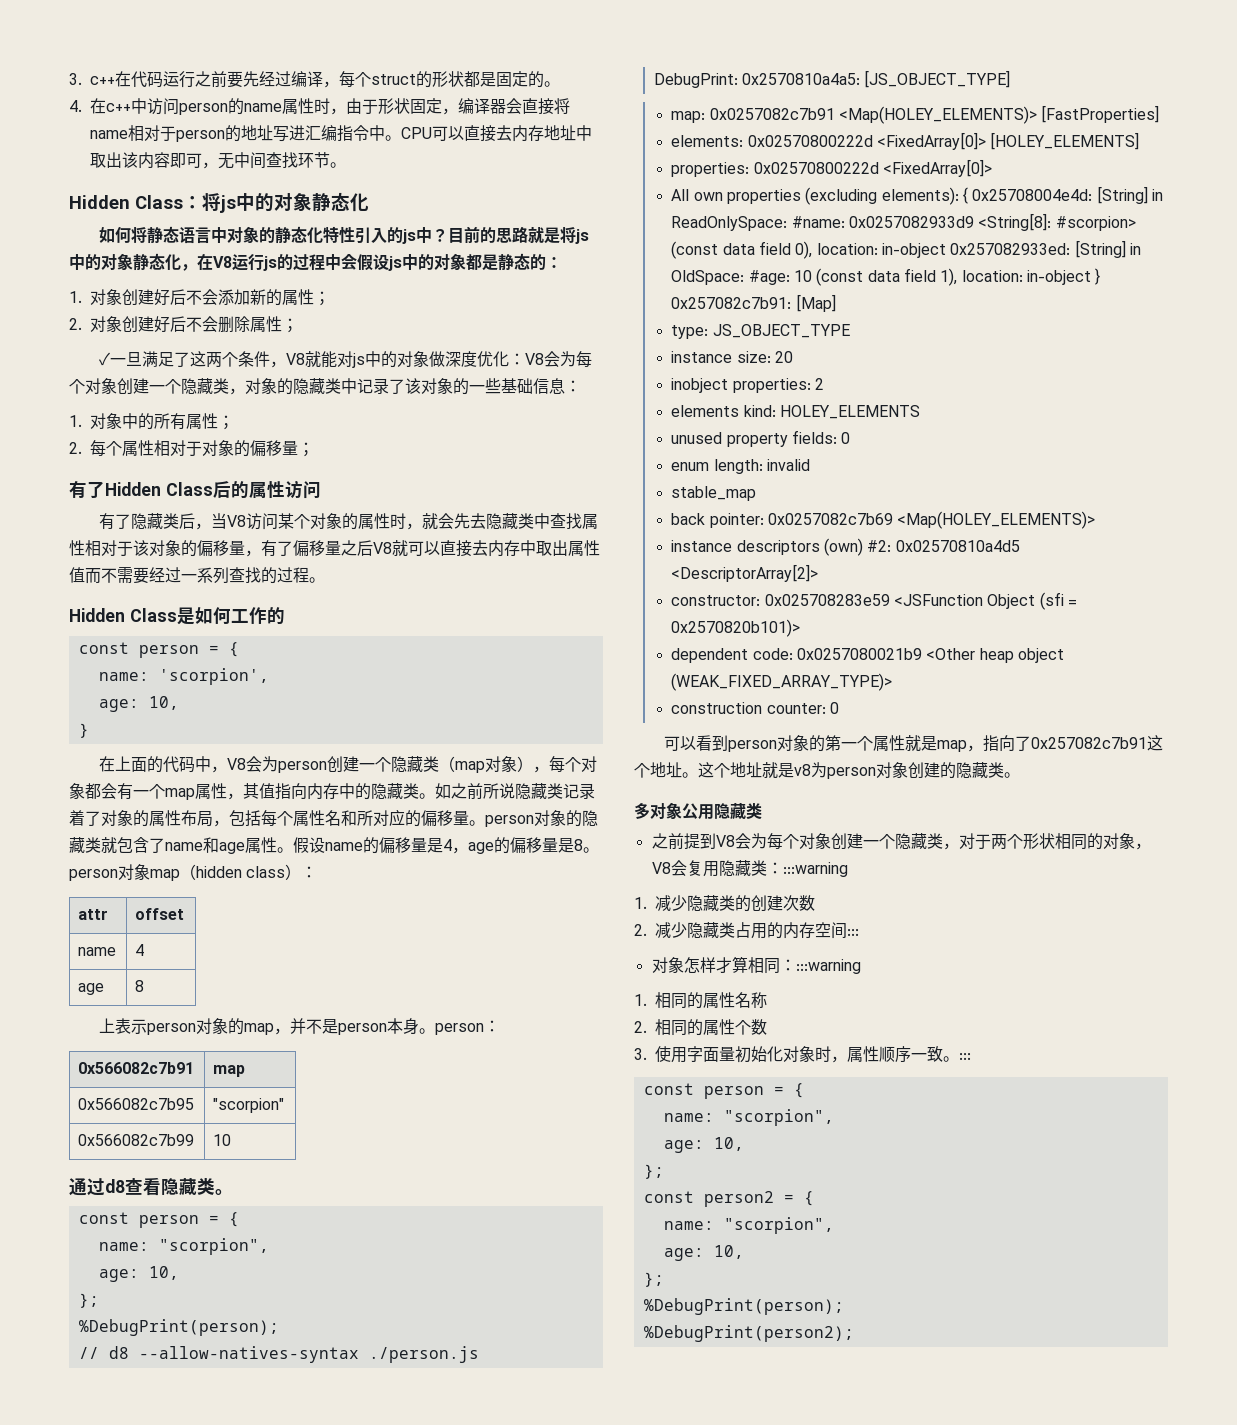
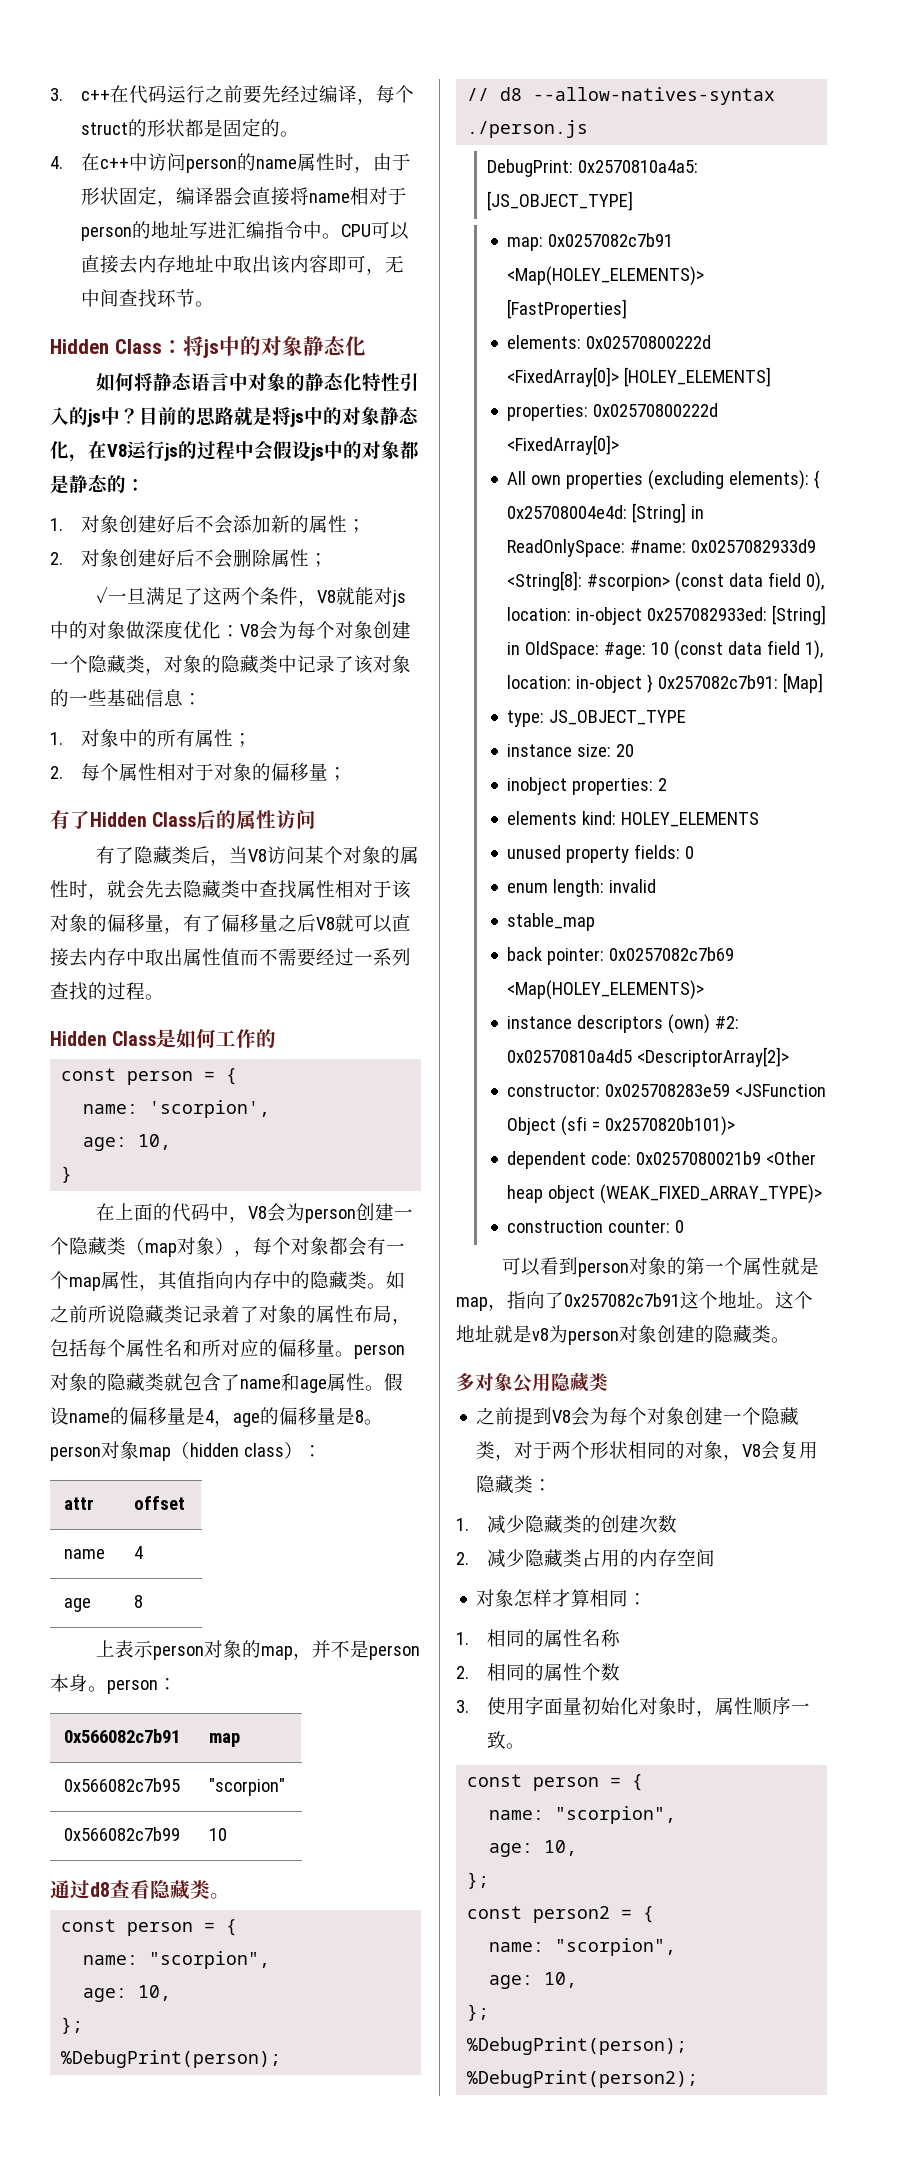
- 之前提到V8会为每个对象创建一个隐藏类，对于两个形状相同的对象，V8会复用隐藏类：:::warning
+ 之前提到V8会为每个对象创建一个隐藏类，对于两个形状相同的对象，V8会复用隐藏类：
- 2.减少隐藏类占用的内存空间:::
+ 2.减少隐藏类占用的内存空间
- 对象怎样才算相同：:::warning
+ 对象怎样才算相同：
- 3.使用字面量初始化对象时，属性顺序一致。:::
+ 3.使用字面量初始化对象时，属性顺序一致。

